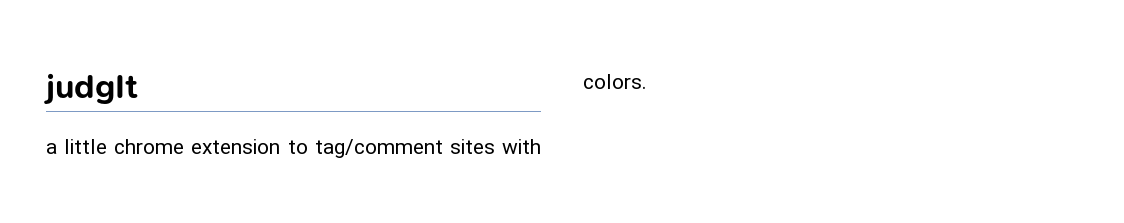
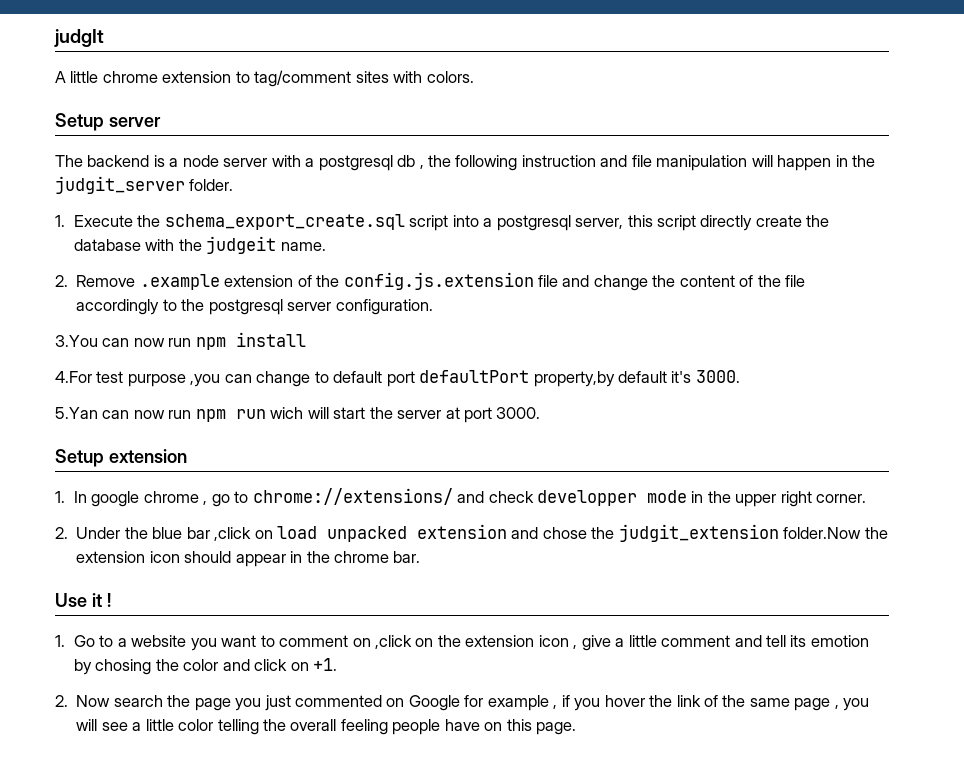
- a little chrome extension to tag/comment sites with colors.
+ A little chrome extension to tag/comment sites with colors.
+ Setup server
+ The backend is a node server with a postgresql db , the following instruction and file manipulation will happen in the judgit_server folder.
+ 1. Execute the schema_export_create.sql script into a postgresql server, this script directly create the database with the judgeit name.
+ 2. Remove .example extension of the config.js.extension file and change the content of the file accordingly to the postgresql server configuration.
+ 3.You can now run npm install
+ 4.For test purpose ,you can change to default port defaultPort property,by default it's 3000.
+ 5.Yan can now run npm run wich will start the server at port 3000.
+ Setup extension
+ 1. In google chrome , go to chrome://extensions/ and check developper mode in the upper right corner.
+ 2. Under the blue bar ,click on load unpacked extension and chose the judgit_extension folder.Now the extension icon should appear in the chrome bar.
+ Use it !
+ 1. Go to a website you want to comment on ,click on the extension icon , give a little comment and tell its emotion by chosing the color and click on +1.
+ 2. Now search the page you just commented on Google for example , if you hover the link of the same page , you will see a little color telling the overall feeling people have on this page.

